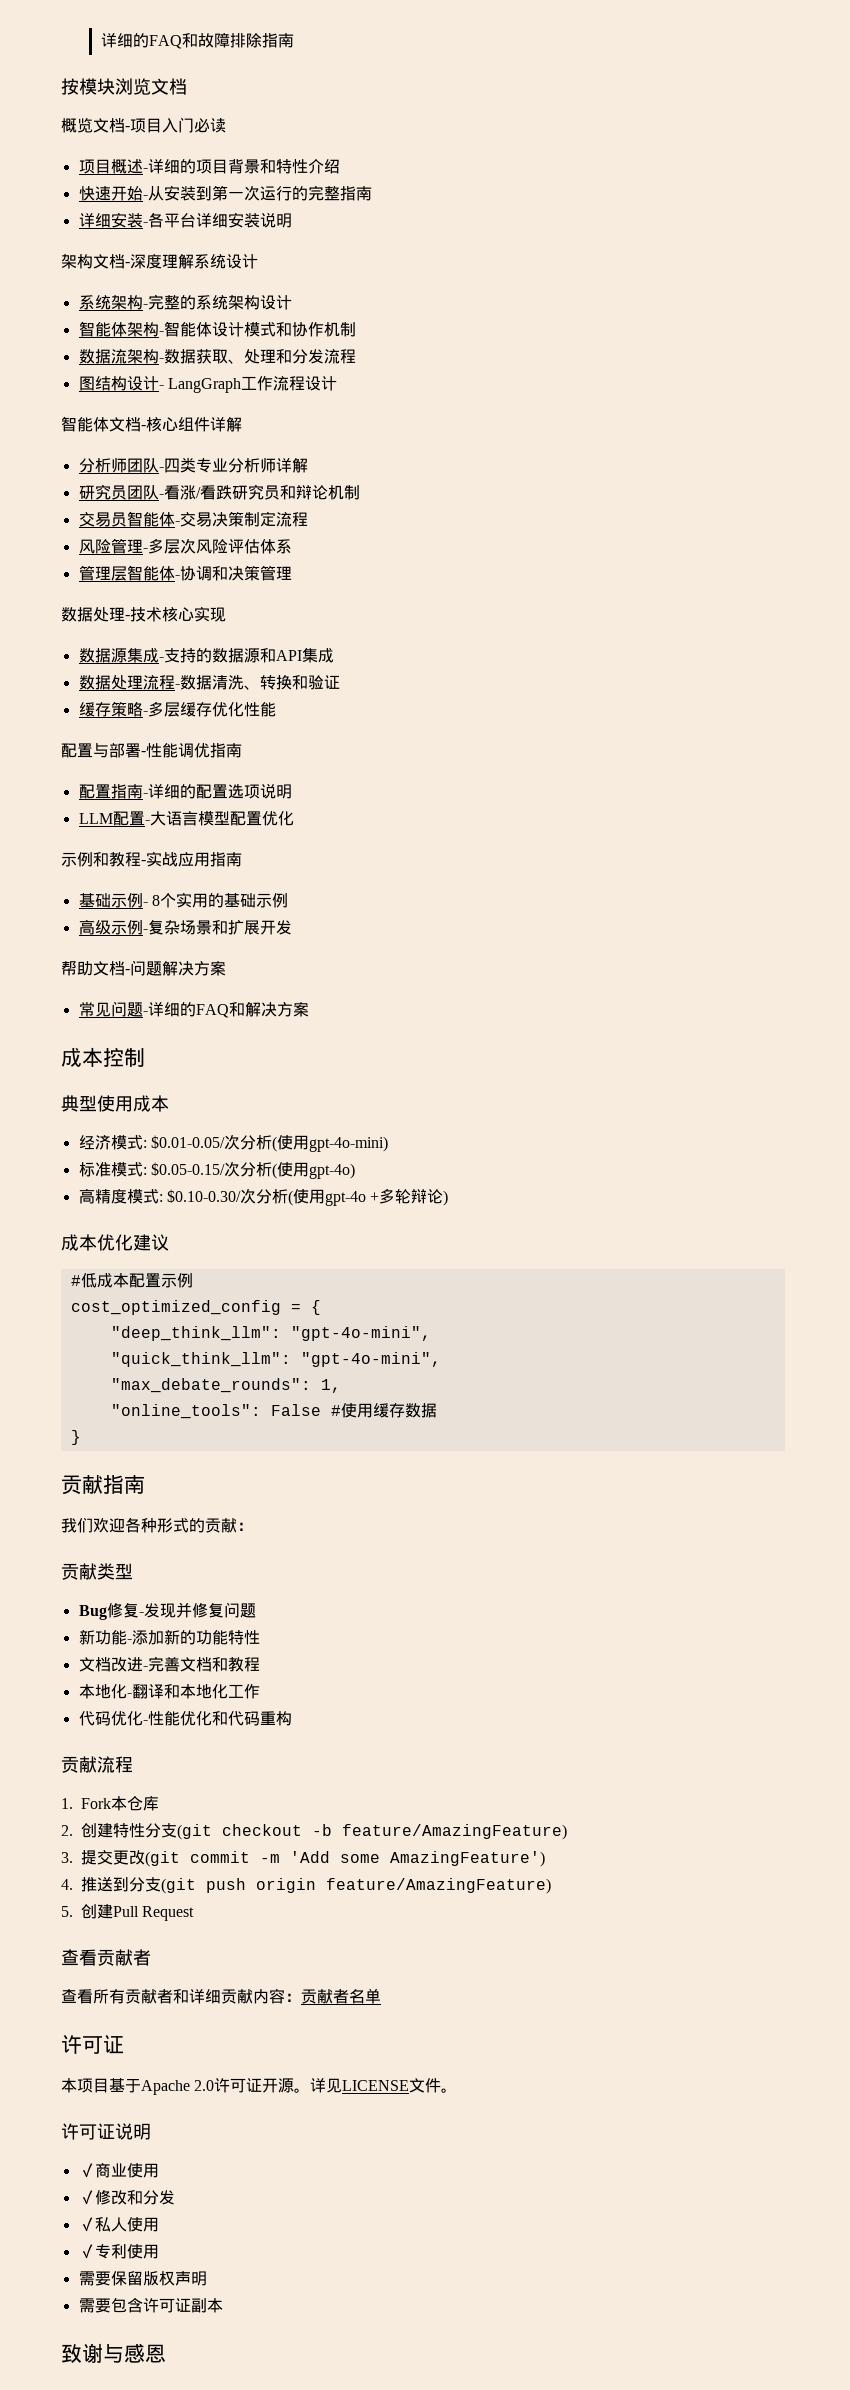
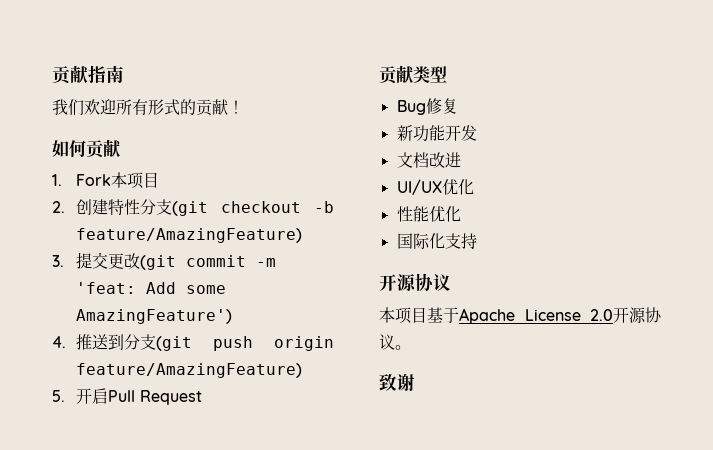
- 详细的FAQ和故障排除指南
- 按模块浏览文档
- 概览文档-项目入门必读
- 项目概述-详细的项目背景和特性介绍
- 快速开始-从安装到第一次运行的完整指南
- 详细安装-各平台详细安装说明
- 架构文档-深度理解系统设计
- 系统架构-完整的系统架构设计
- 智能体架构-智能体设计模式和协作机制
- 数据流架构-数据获取、处理和分发流程
- 图结构设计- LangGraph工作流程设计
- 智能体文档-核心组件详解
- 分析师团队-四类专业分析师详解
- 研究员团队-看涨/看跌研究员和辩论机制
- 交易员智能体-交易决策制定流程
- 风险管理-多层次风险评估体系
- 管理层智能体-协调和决策管理
- 数据处理-技术核心实现
- 数据源集成-支持的数据源和API集成
- 数据处理流程-数据清洗、转换和验证
- 缓存策略-多层缓存优化性能
- 配置与部署-性能调优指南
- 配置指南-详细的配置选项说明
- LLM配置-大语言模型配置优化
- 示例和教程-实战应用指南
- 基础示例- 8个实用的基础示例
- 高级示例-复杂场景和扩展开发
- 帮助文档-问题解决方案
- 常见问题-详细的FAQ和解决方案
- 成本控制
- 典型使用成本
- 经济模式: $0.01-0.05/次分析(使用gpt-4o-mini)
- 标准模式: $0.05-0.15/次分析(使用gpt-4o)
- 高精度模式: $0.10-0.30/次分析(使用gpt-4o +多轮辩论)
- 成本优化建议
- #低成本配置示例
- cost_optimized_config = {
- "deep_think_llm": "gpt-4o-mini",
- "quick_think_llm": "gpt-4o-mini",
- "max_debate_rounds": 1,
- "online_tools": False #使用缓存数据
- }
- 我们欢迎各种形式的贡献：
- 贡献类型
- Bug修复-发现并修复问题
- 新功能-添加新的功能特性
- 文档改进-完善文档和教程
- 本地化-翻译和本地化工作
- 代码优化-性能优化和代码重构
- 贡献流程
+ 我们欢迎所有形式的贡献！
+ 如何贡献
- 1. Fork本仓库
+ 1. Fork本项目
- 3.提交更改(git commit -m 'Add some AmazingFeature')
+ 3.提交更改(git commit -m 'feat: Add some AmazingFeature')
- 5.创建Pull Request
+ 5.开启Pull Request
- 查看贡献者
- 查看所有贡献者和详细贡献内容：贡献者名单
- 许可证
- 本项目基于Apache 2.0许可证开源。详见LICENSE文件。
- 许可证说明
- ✓商业使用
- ✓修改和分发
- ✓私人使用
- ✓专利使用
- 需要保留版权声明
- 需要包含许可证副本
+ 贡献类型
+ Bug修复
+ 新功能开发
+ 文档改进
+ UI/UX优化
+ 性能优化
+ 国际化支持
+ 开源协议
+ 本项目基于Apache License 2.0开源协议。
- 致谢与感恩
+ 致谢

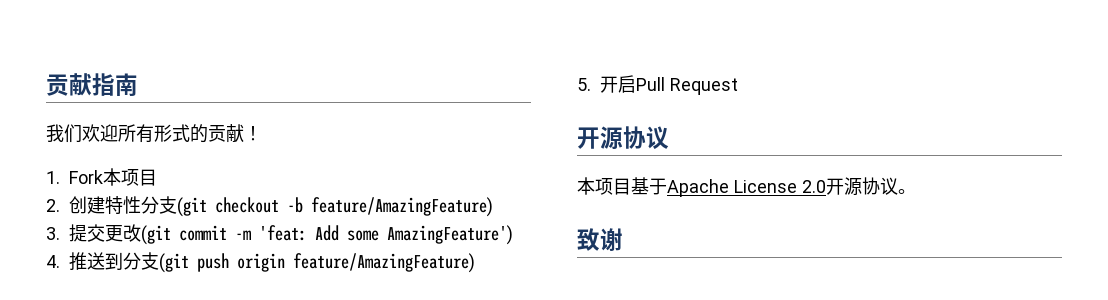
- 如何贡献
- 贡献类型
- Bug修复
- 新功能开发
- 文档改进
- UI/UX优化
- 性能优化
- 国际化支持

